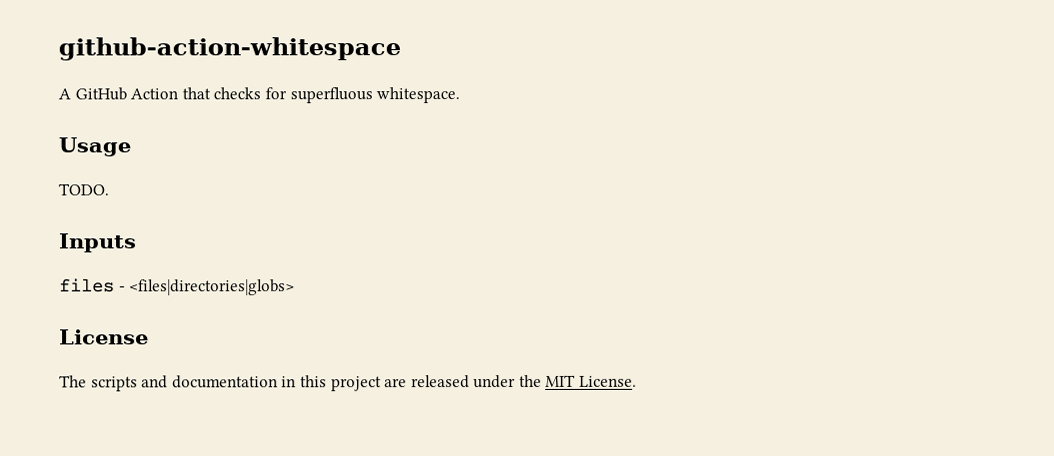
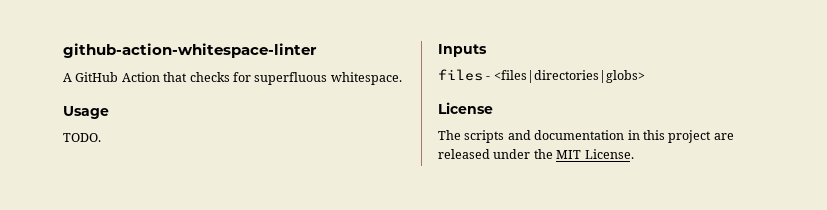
- github-action-whitespace
+ github-action-whitespace-linter

